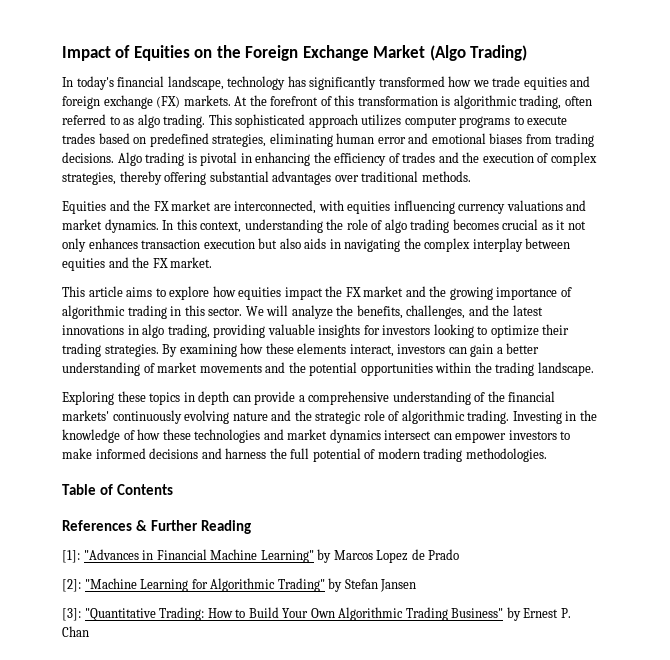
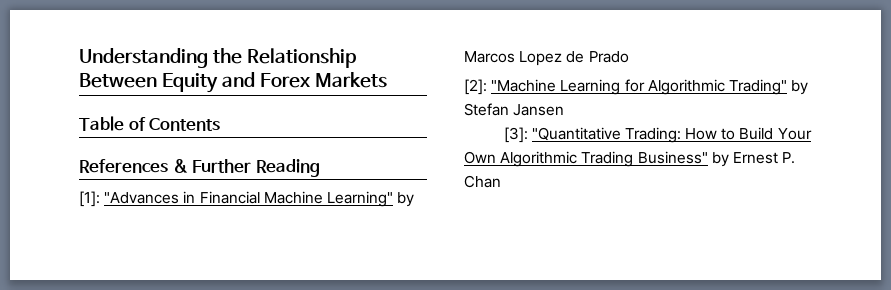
- Impact of Equities on the Foreign Exchange Market (Algo Trading)
- In today's financial landscape, technology has significantly transformed how we trade equities and foreign exchange (FX) markets. At the forefront of this transformation is algorithmic trading, often referred to as algo trading. This sophisticated approach utilizes computer programs to execute trades based on predefined strategies, eliminating human error and emotional biases from trading decisions. Algo trading is pivotal in enhancing the efficiency of trades and the execution of complex strategies, thereby offering substantial advantages over traditional methods.
- Equities and the FX market are interconnected, with equities influencing currency valuations and market dynamics. In this context, understanding the role of algo trading becomes crucial as it not only enhances transaction execution but also aids in navigating the complex interplay between equities and the FX market.
- This article aims to explore how equities impact the FX market and the growing importance of algorithmic trading in this sector. We will analyze the benefits, challenges, and the latest innovations in algo trading, providing valuable insights for investors looking to optimize their trading strategies. By examining how these elements interact, investors can gain a better understanding of market movements and the potential opportunities within the trading landscape.
- Exploring these topics in depth can provide a comprehensive understanding of the financial markets' continuously evolving nature and the strategic role of algorithmic trading. Investing in the knowledge of how these technologies and market dynamics intersect can empower investors to make informed decisions and harness the full potential of modern trading methodologies.
+ Understanding the Relationship Between Equity and Forex Markets

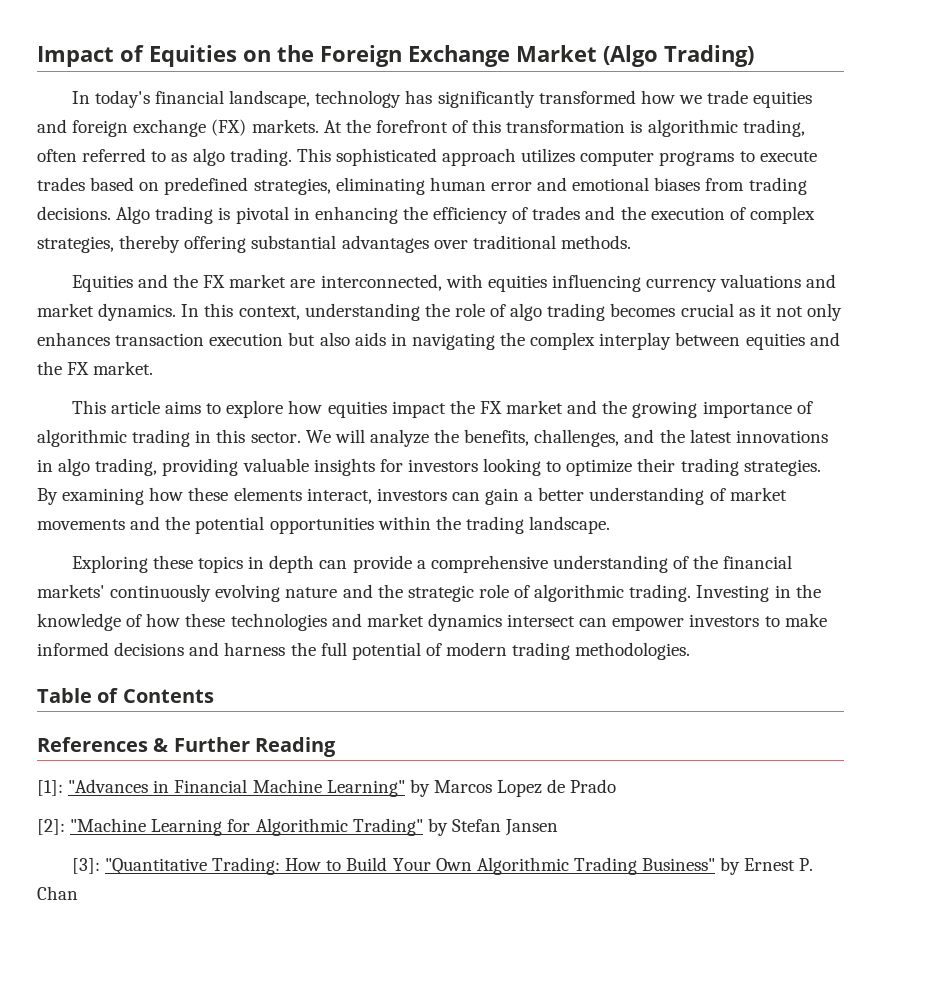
- Understanding the Relationship Between Equity and Forex Markets
+ Impact of Equities on the Foreign Exchange Market (Algo Trading)
+ In today's financial landscape, technology has significantly transformed how we trade equities and foreign exchange (FX) markets. At the forefront of this transformation is algorithmic trading, often referred to as algo trading. This sophisticated approach utilizes computer programs to execute trades based on predefined strategies, eliminating human error and emotional biases from trading decisions. Algo trading is pivotal in enhancing the efficiency of trades and the execution of complex strategies, thereby offering substantial advantages over traditional methods.
+ Equities and the FX market are interconnected, with equities influencing currency valuations and market dynamics. In this context, understanding the role of algo trading becomes crucial as it not only enhances transaction execution but also aids in navigating the complex interplay between equities and the FX market.
+ This article aims to explore how equities impact the FX market and the growing importance of algorithmic trading in this sector. We will analyze the benefits, challenges, and the latest innovations in algo trading, providing valuable insights for investors looking to optimize their trading strategies. By examining how these elements interact, investors can gain a better understanding of market movements and the potential opportunities within the trading landscape.
+ Exploring these topics in depth can provide a comprehensive understanding of the financial markets' continuously evolving nature and the strategic role of algorithmic trading. Investing in the knowledge of how these technologies and market dynamics intersect can empower investors to make informed decisions and harness the full potential of modern trading methodologies.

